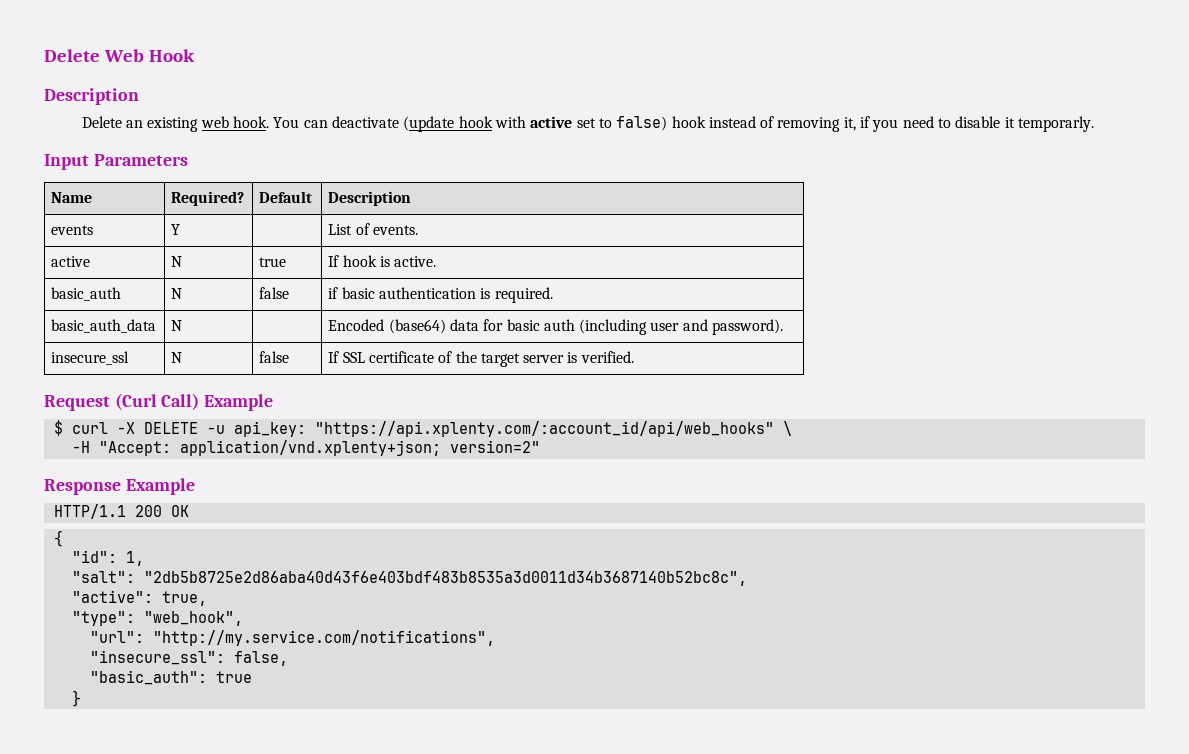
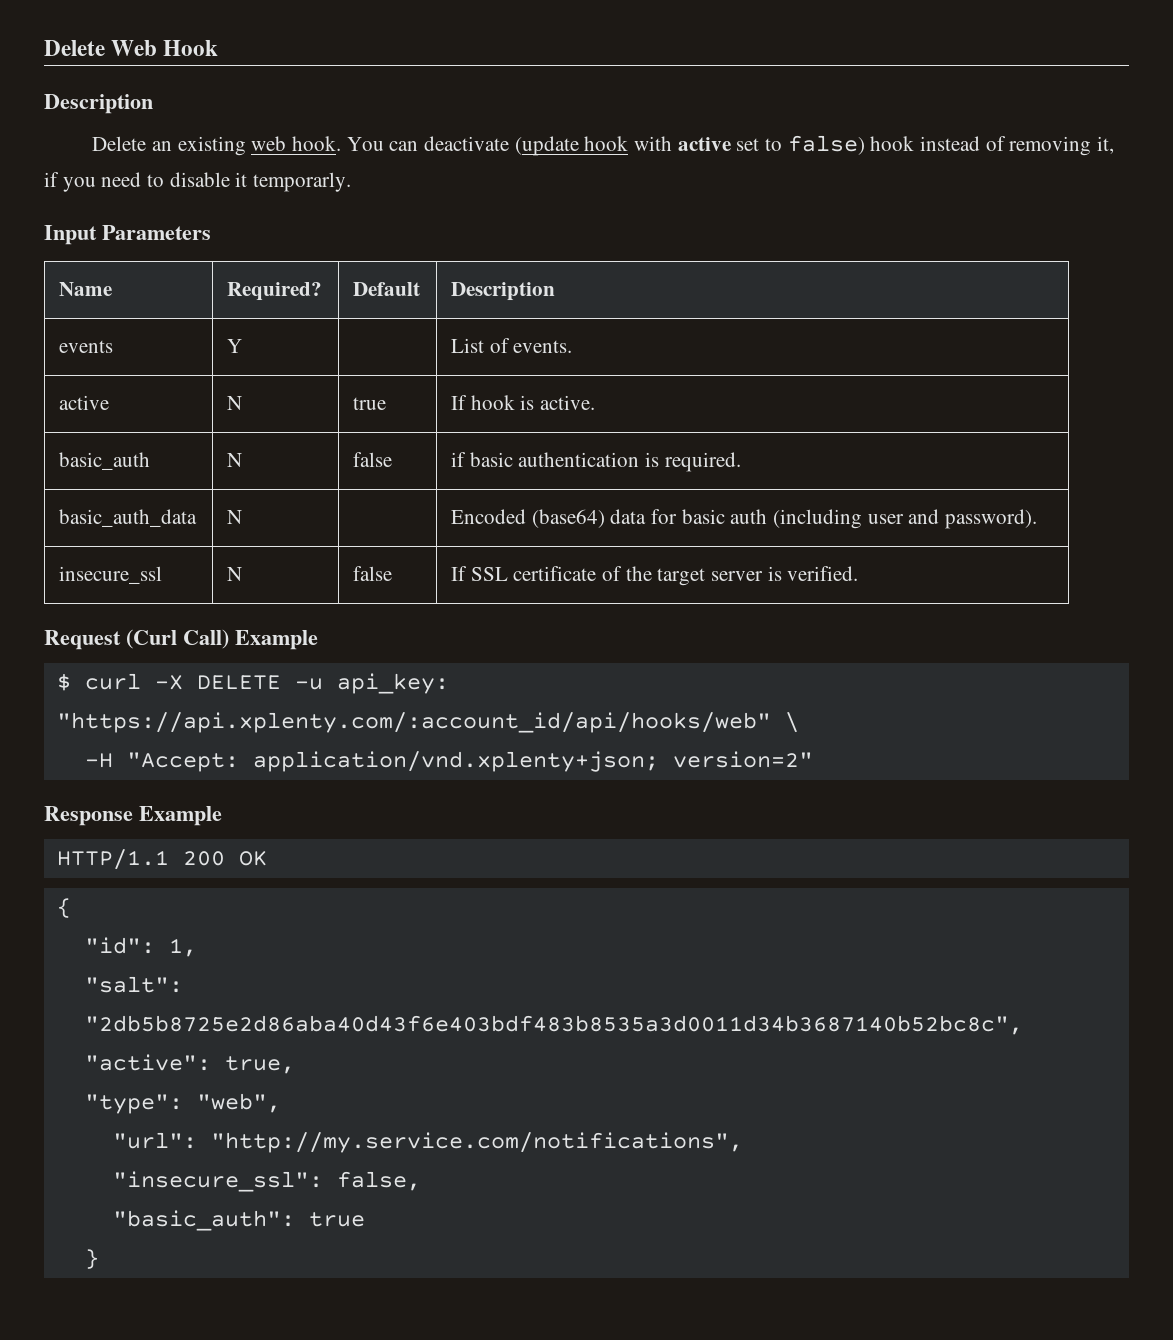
- $ curl -X DELETE -u api_key: "https://api.xplenty.com/:account_id/api/web_hooks" \
+ $ curl -X DELETE -u api_key: "https://api.xplenty.com/:account_id/api/hooks/web" \
- "type": "web_hook",
+ "type": "web",

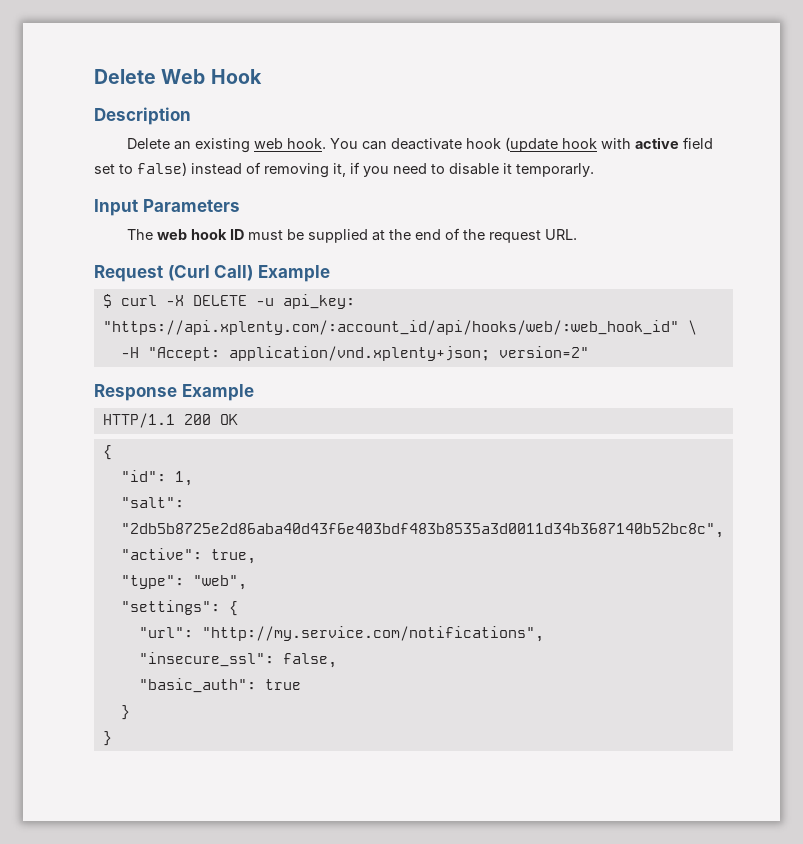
- You can deactivate (update hook with active set to false) hook instead of removing it, if you need to disable it temporarly.
+ You can deactivate hook (update hook with active field set to false) instead of removing it, if you need to disable it temporarly.
- Name | Required? | Default | Description
- events | Y | | List of events.
- active | N | true | If hook is active.
- basic_auth | N | false | if basic authentication is required.
- basic_auth_data | N | | Encoded (base64) data for basic auth (including user and password).
- insecure_ssl | N | false | If SSL certificate of the target server is verified.
+ The web hook ID must be supplied at the end of the request URL.
- $ curl -X DELETE -u api_key: "https://api.xplenty.com/:account_id/api/hooks/web" \
+ $ curl -X DELETE -u api_key: "https://api.xplenty.com/:account_id/api/hooks/web/:web_hook_id" \
+ "settings": {
  "basic_auth": true
+ }

